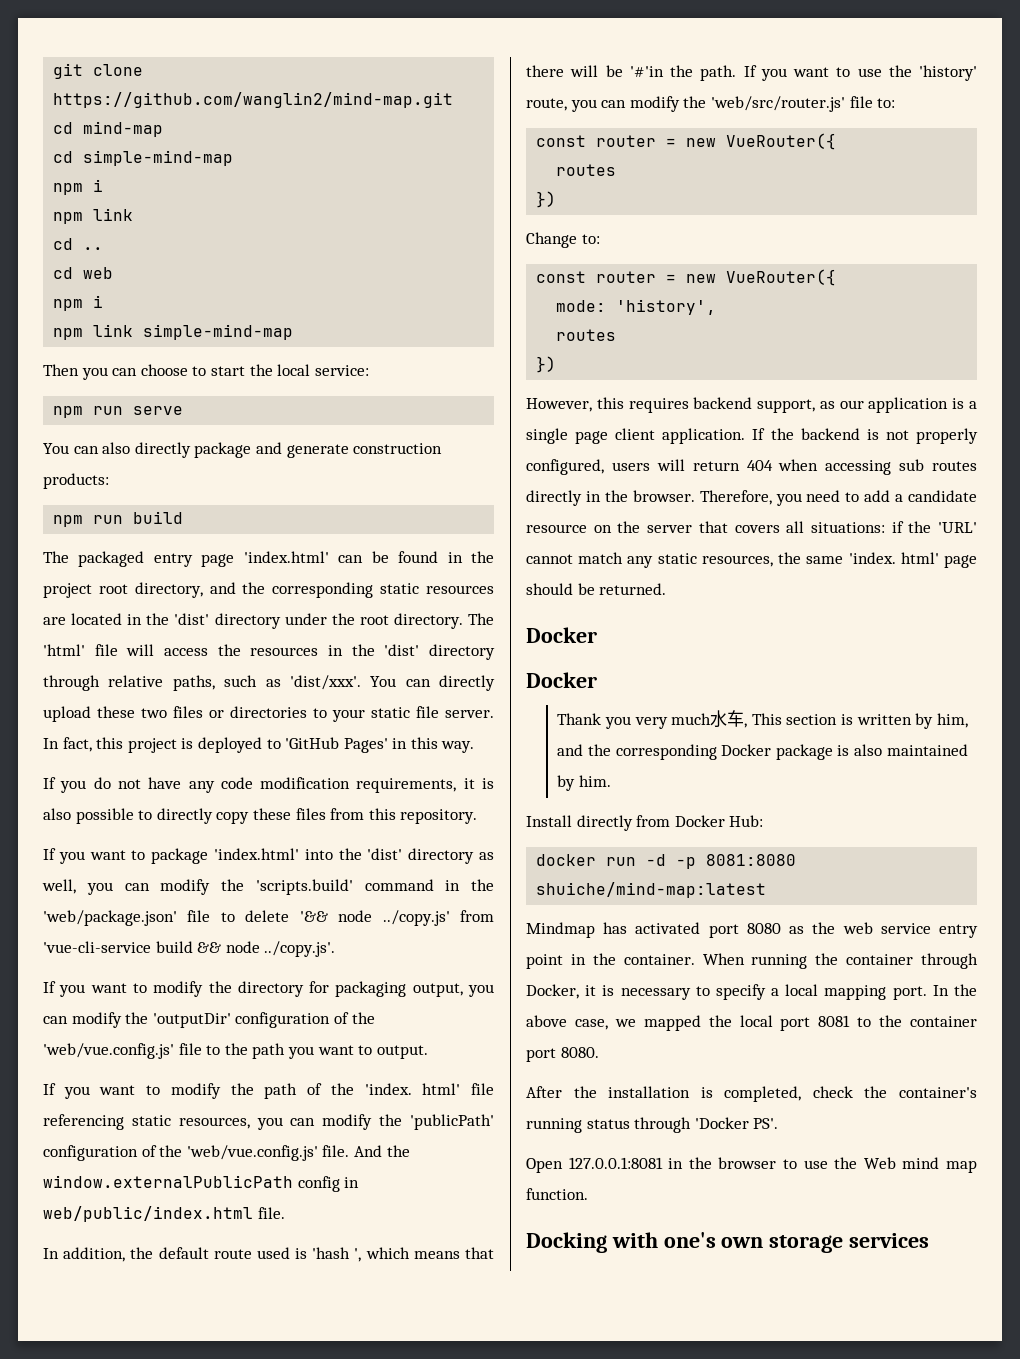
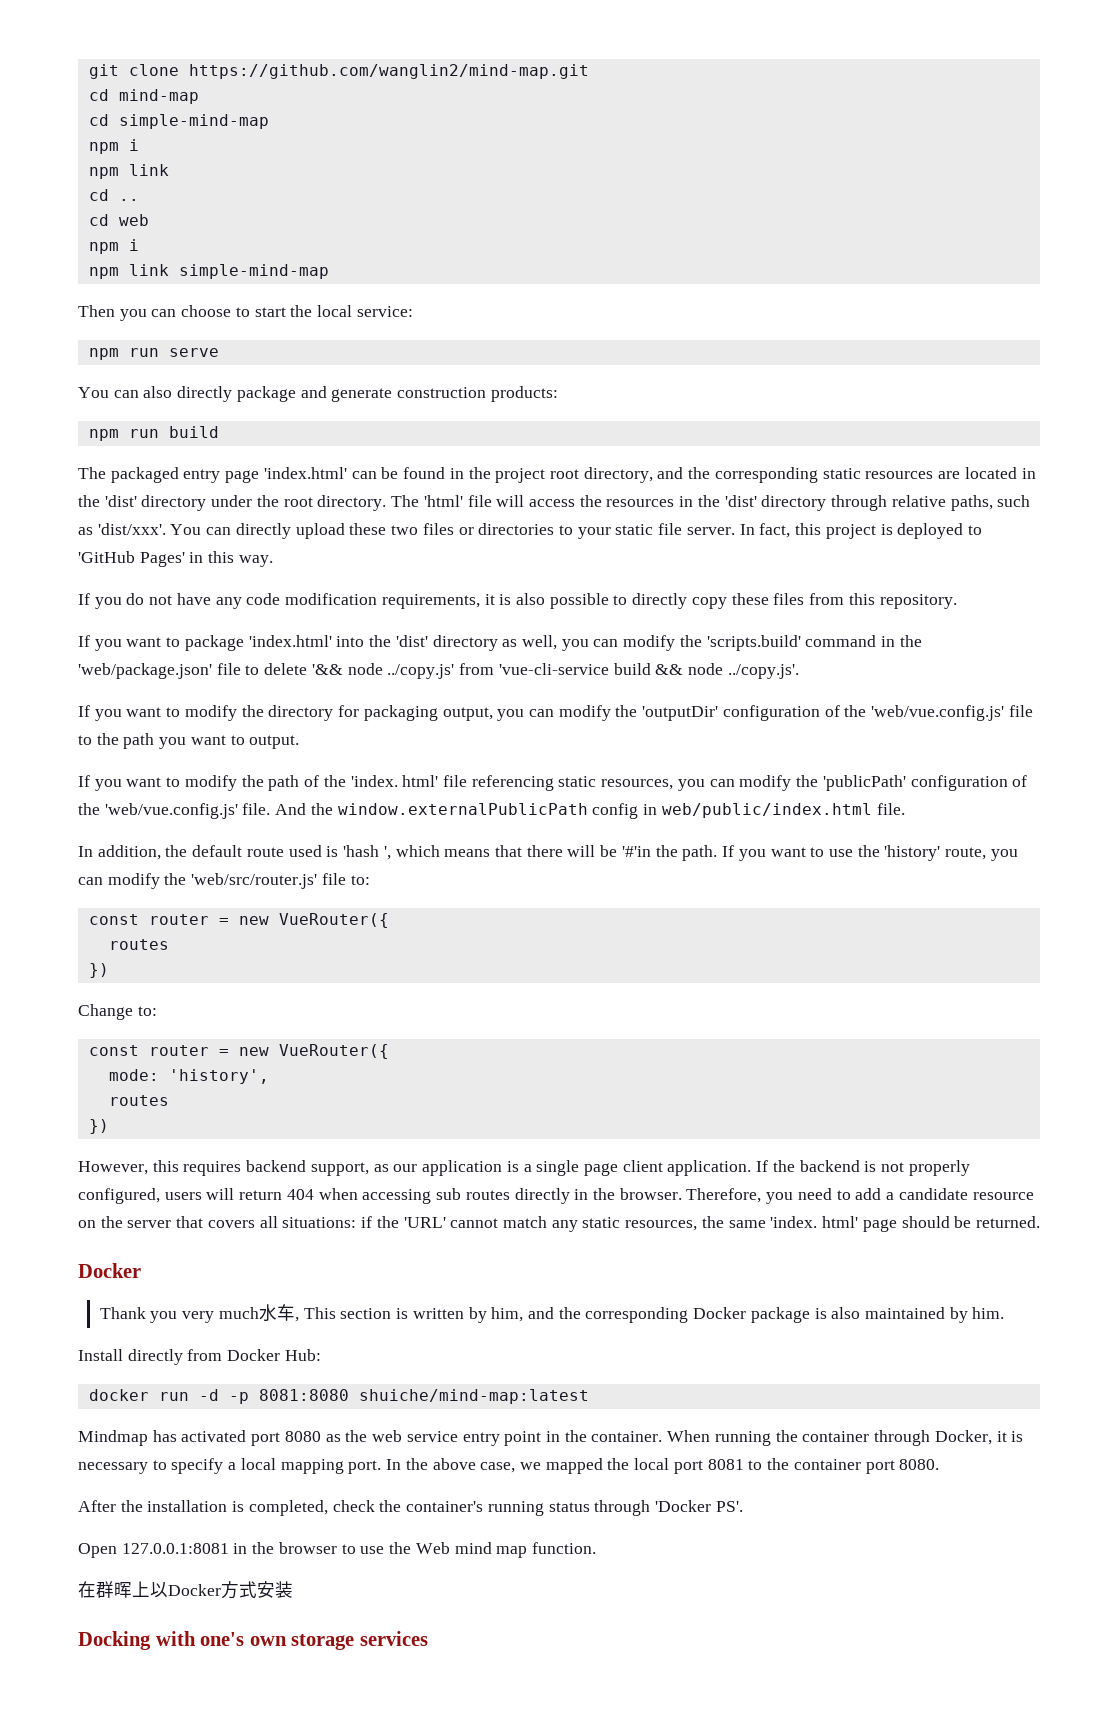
  Therefore, you need to add a candidate resource on the server that covers all situations: if the 'URL' cannot match any static resources, the same 'index. html' page should be returned.
- Docker
+ 在群晖上以Docker方式安装

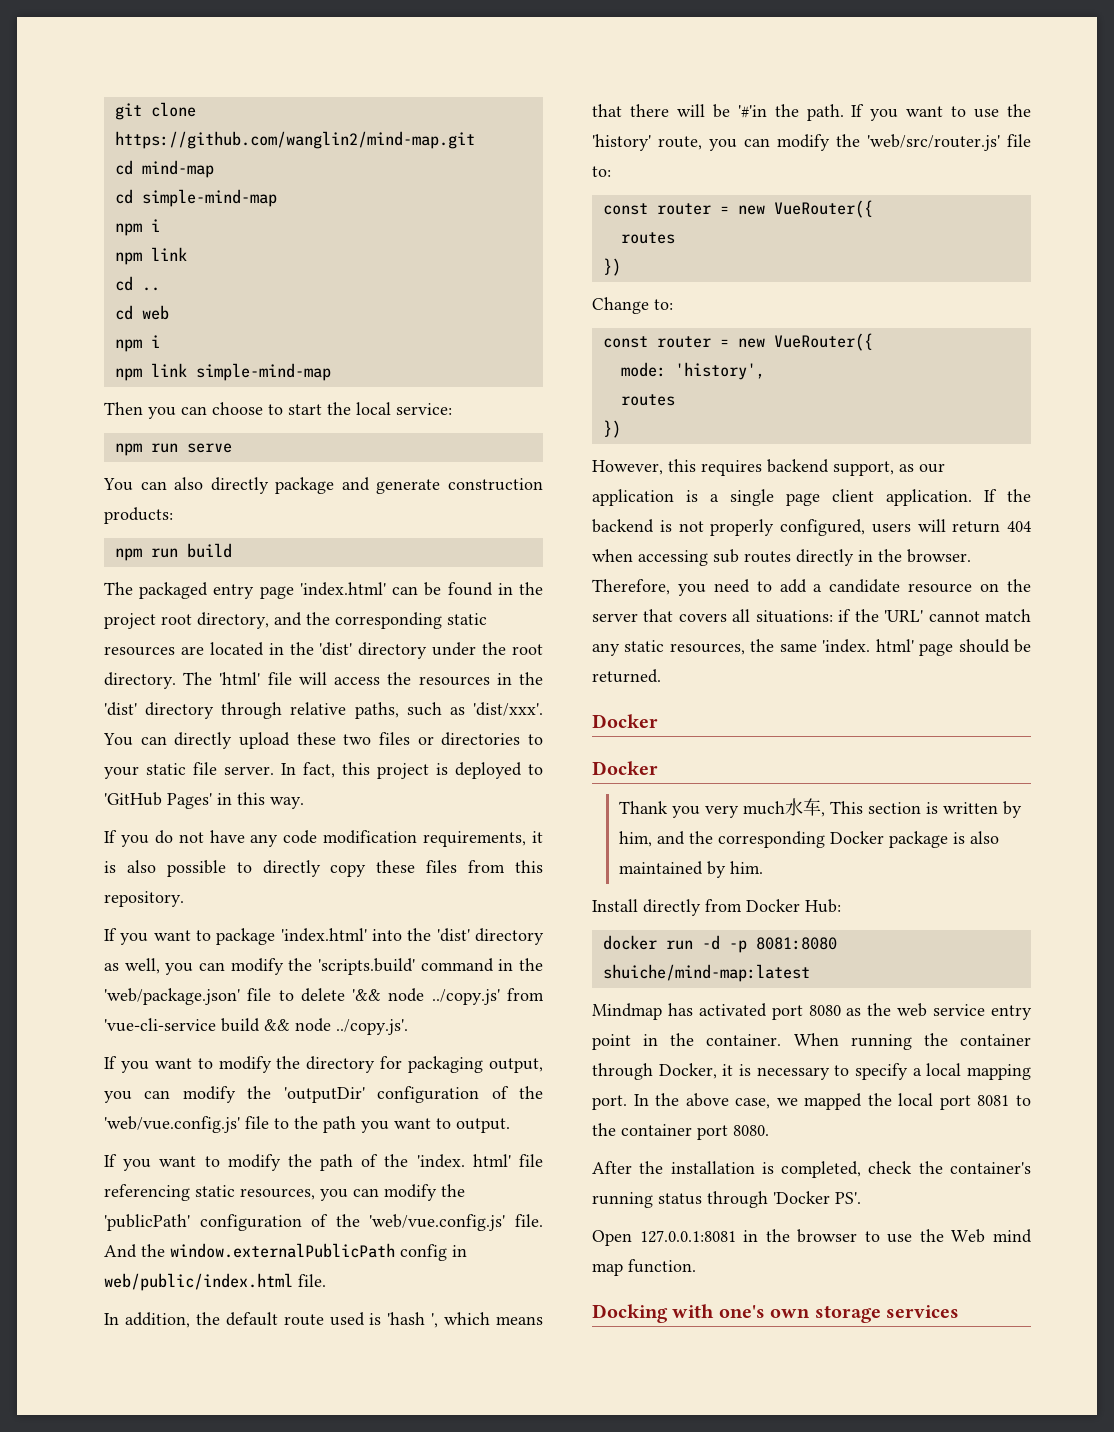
  Therefore, you need to add a candidate resource on the server that covers all situations: if the 'URL' cannot match any static resources, the same 'index. html' page should be returned.
+ Docker
- 在群晖上以Docker方式安装

